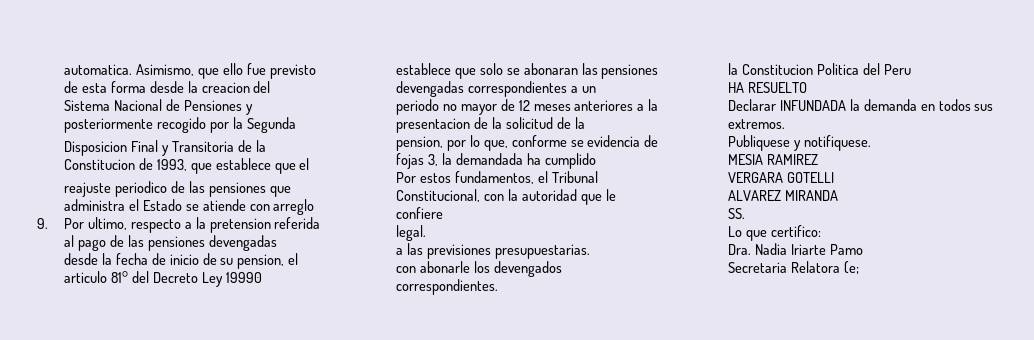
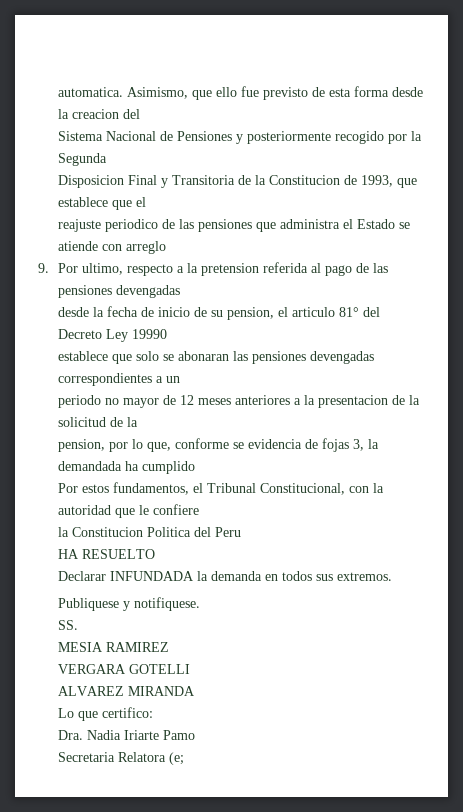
- legal.
- a las previsiones presupuestarias.
- con abonarle los devengados correspondientes.
+ SS.
- SS.

